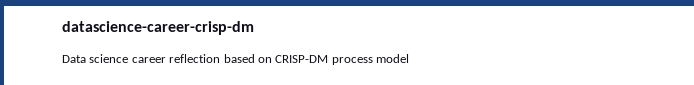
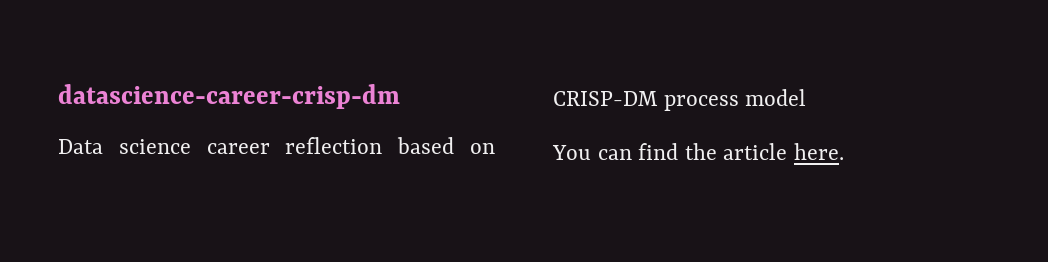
+ You can find the article here.

